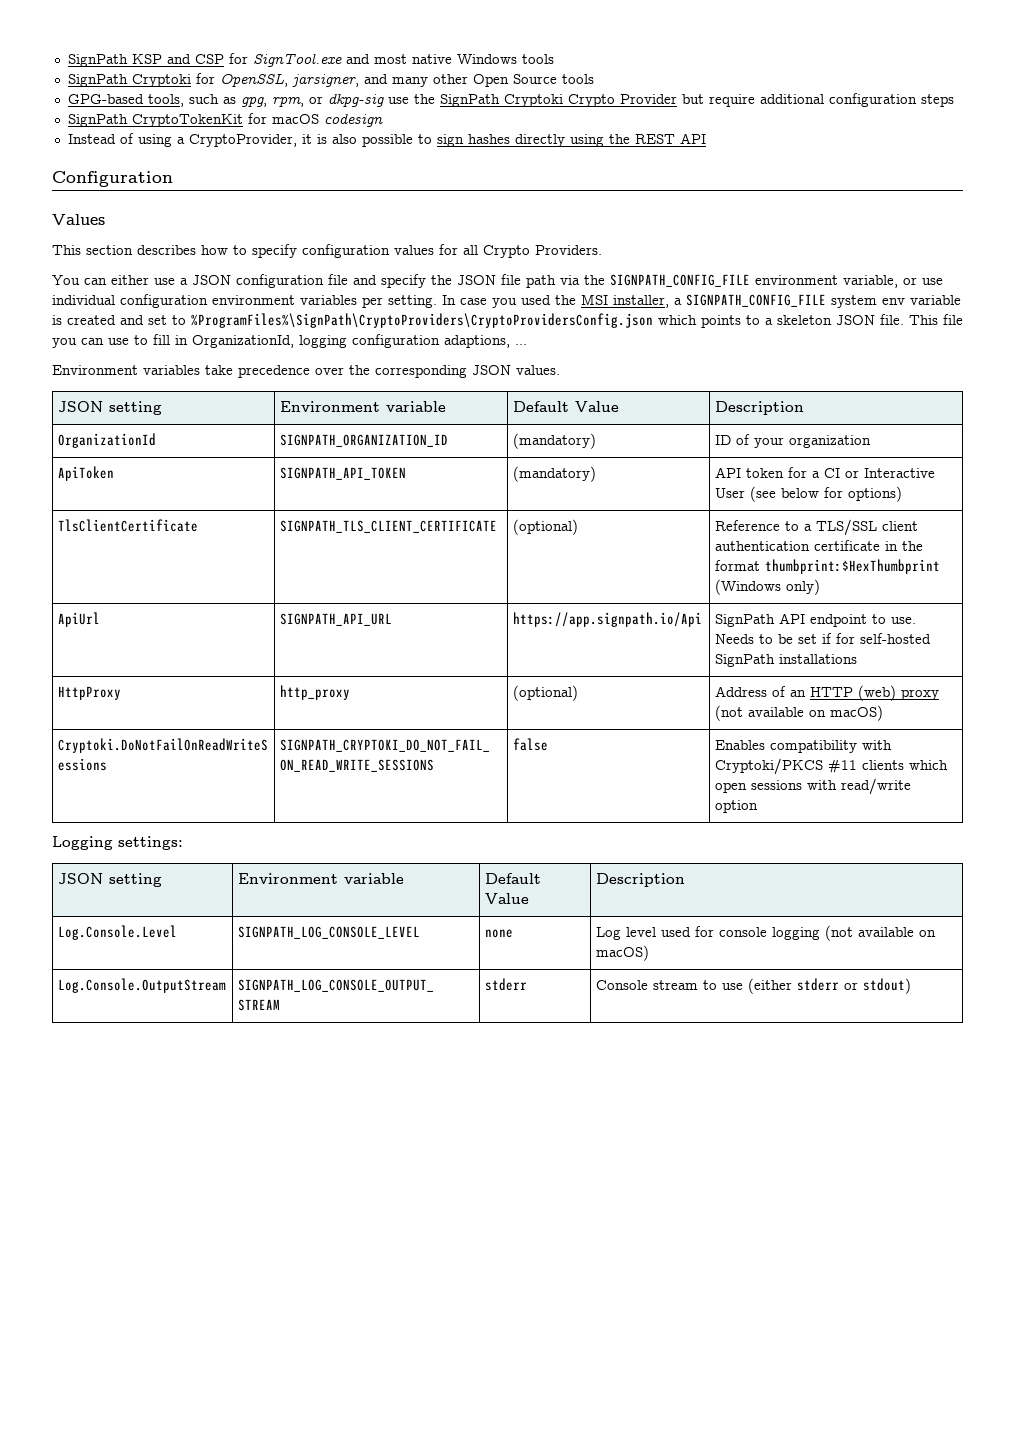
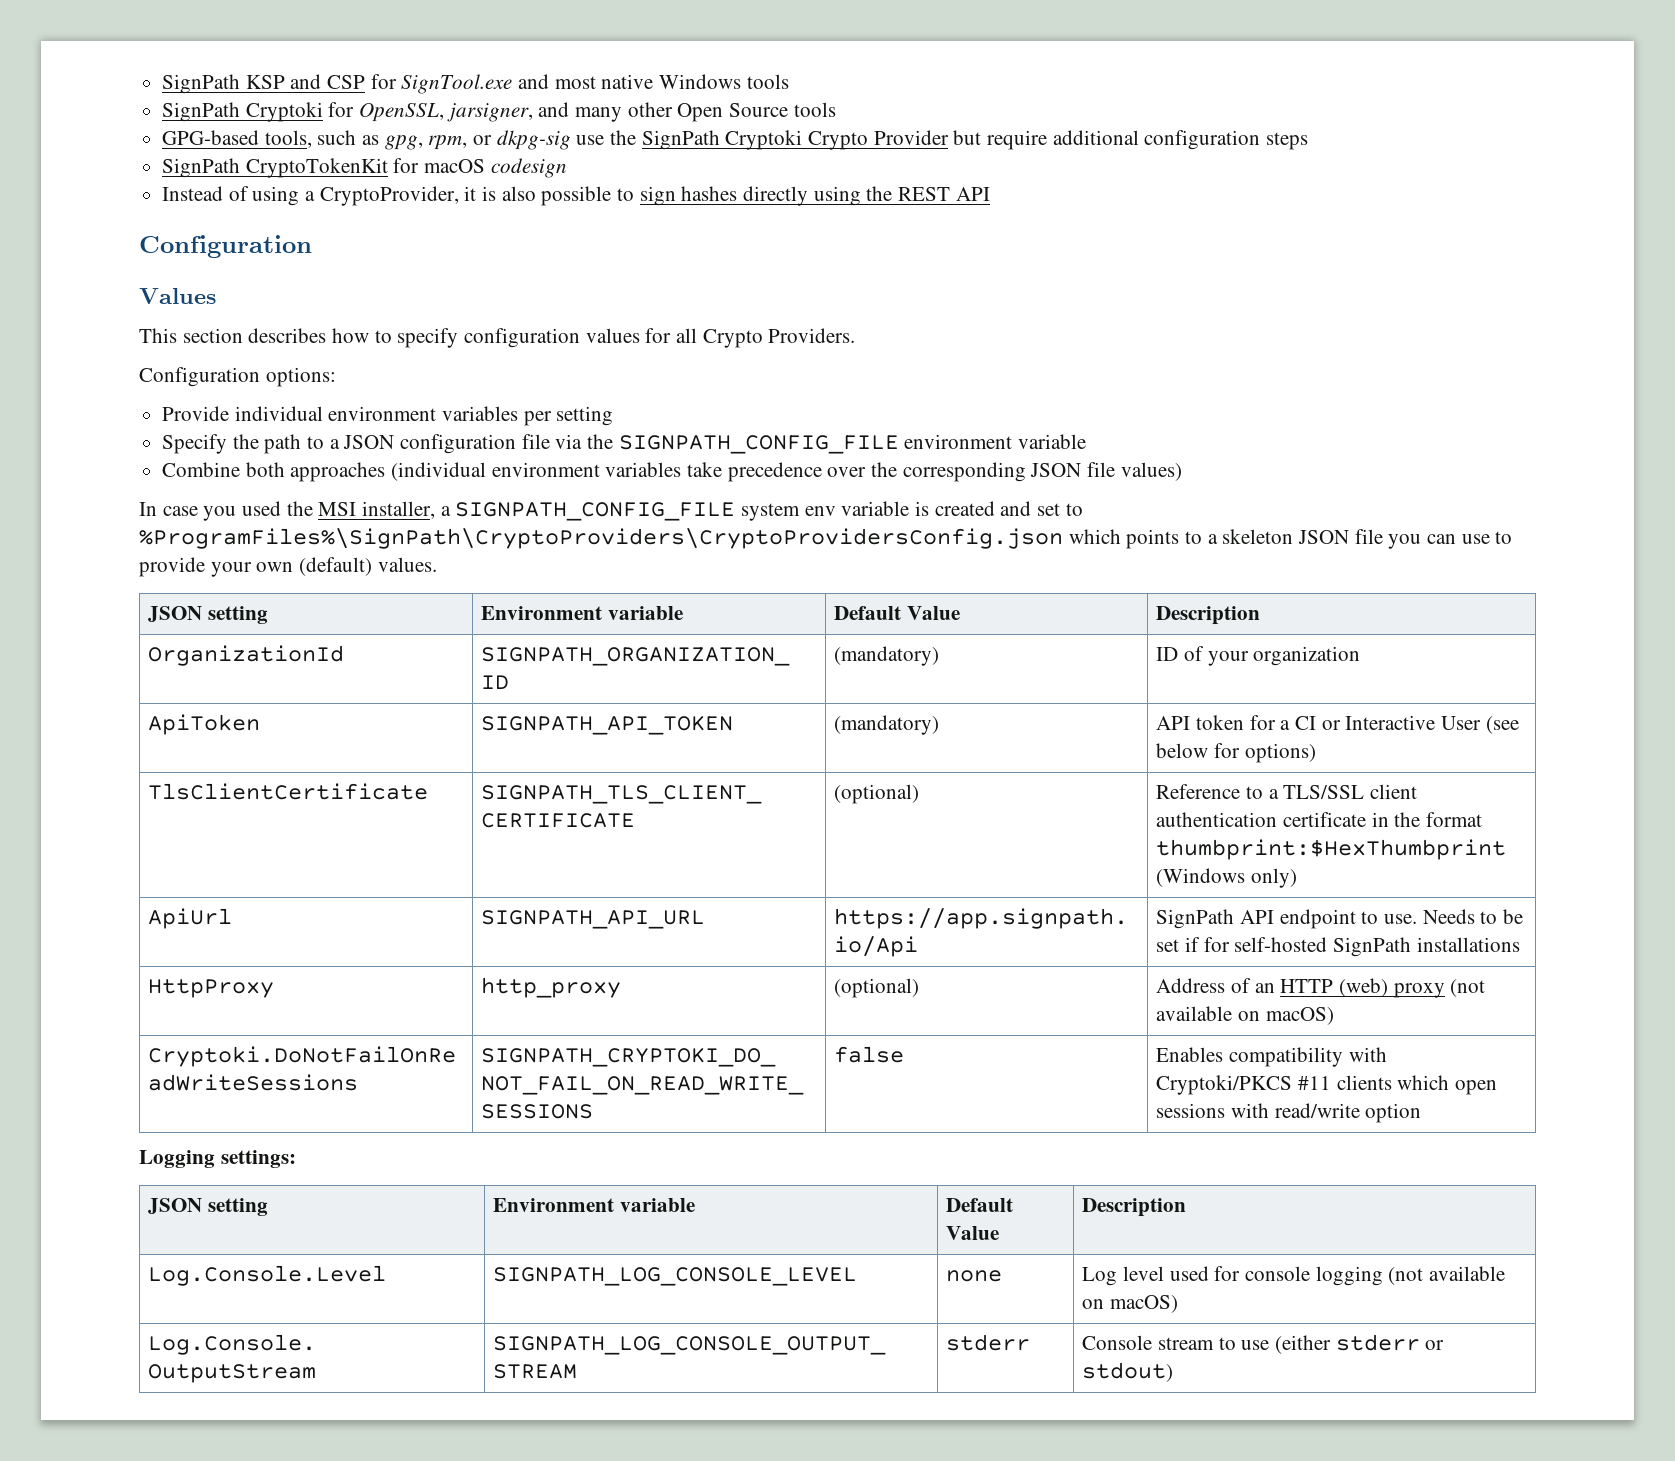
- You can either use a JSON configuration file and specify the JSON file path via the SIGNPATH_CONFIG_FILE environment variable, or use individual configuration environment variables per setting. In case you used the MSI installer, a SIGNPATH_CONFIG_FILE system env variable is created and set to %ProgramFiles%\SignPath\CryptoProviders\CryptoProvidersConfig.json which points to a skeleton JSON file. This file you can use to fill in OrganizationId, logging configuration adaptions, ...
- Environment variables take precedence over the corresponding JSON values.
+ Configuration options:
+ Provide individual environment variables per setting
+ Specify the path to a JSON configuration file via the SIGNPATH_CONFIG_FILE environment variable
+ Combine both approaches (individual environment variables take precedence over the corresponding JSON file values)
+ In case you used the MSI installer, a SIGNPATH_CONFIG_FILE system env variable is created and set to %ProgramFiles%\SignPath\CryptoProviders\CryptoProvidersConfig.json which points to a skeleton JSON file you can use to provide your own (default) values.

